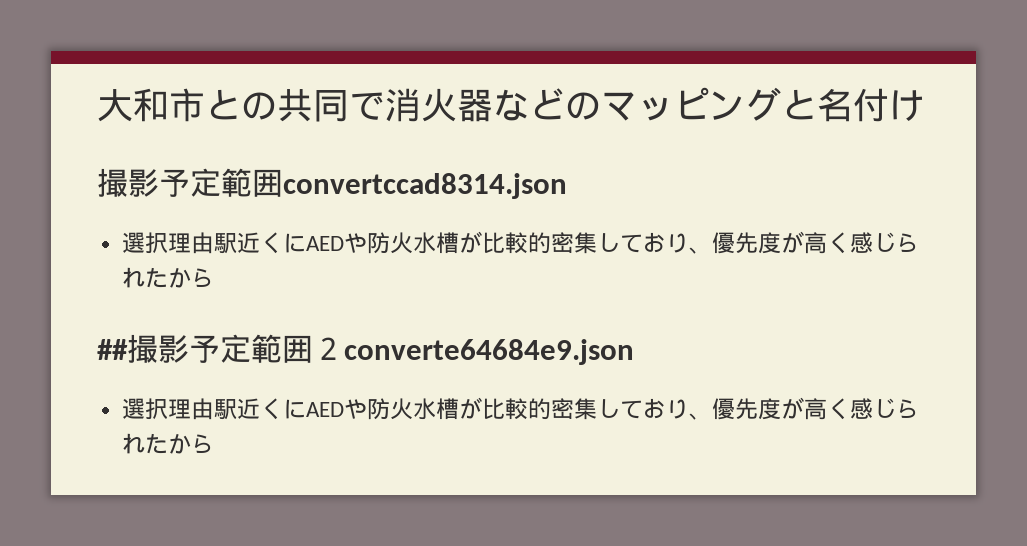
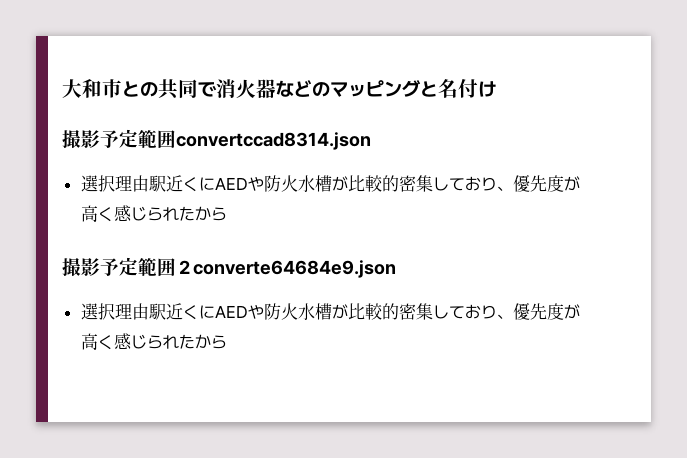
- ##撮影予定範囲２converte64684e9.json
+ 撮影予定範囲２converte64684e9.json

